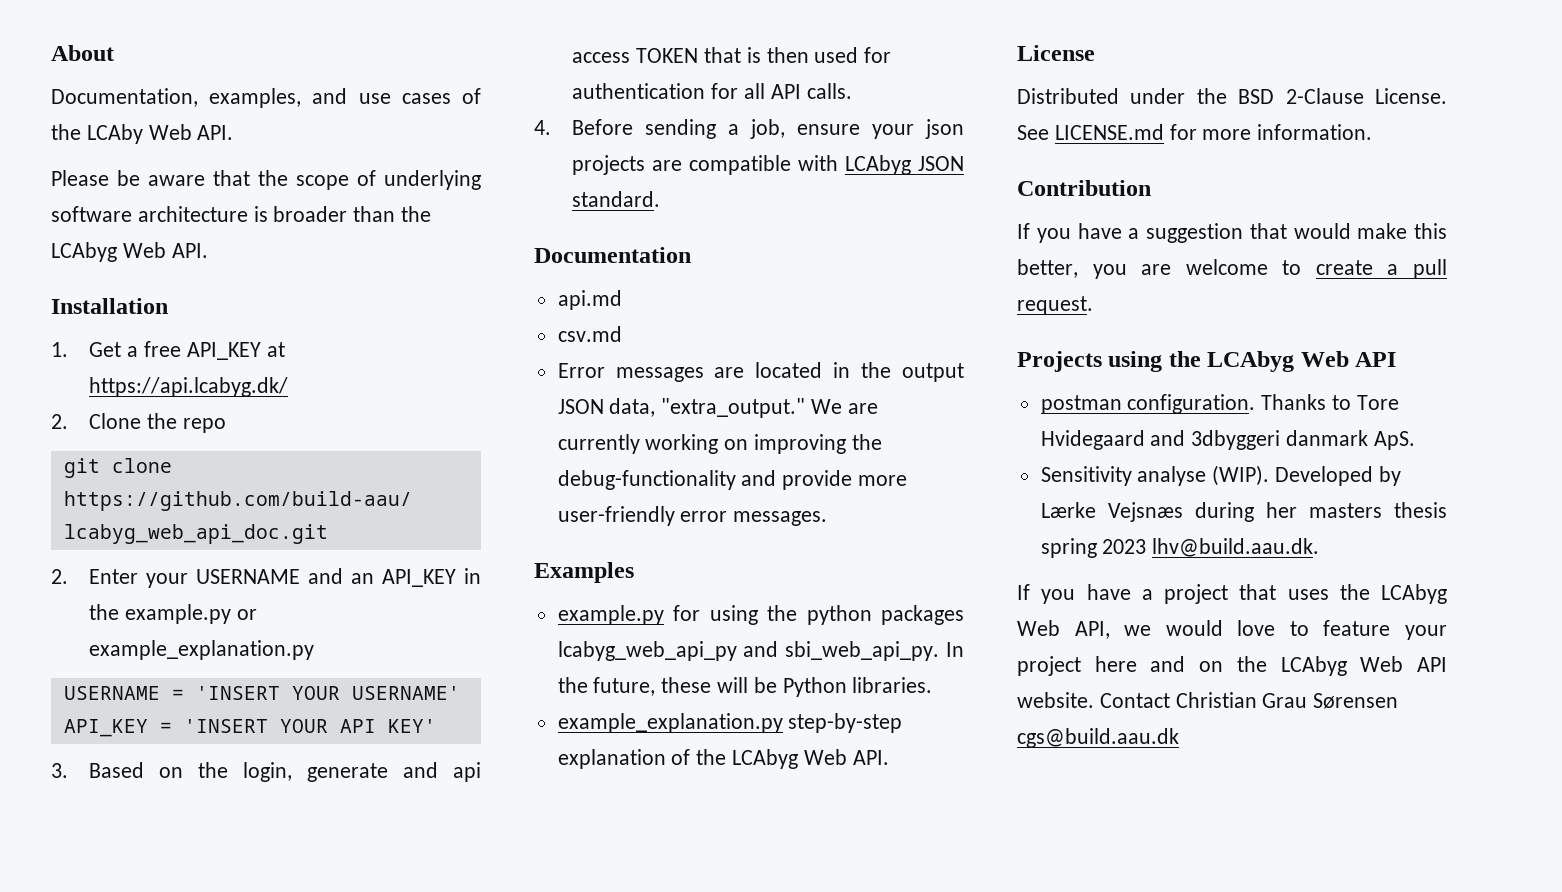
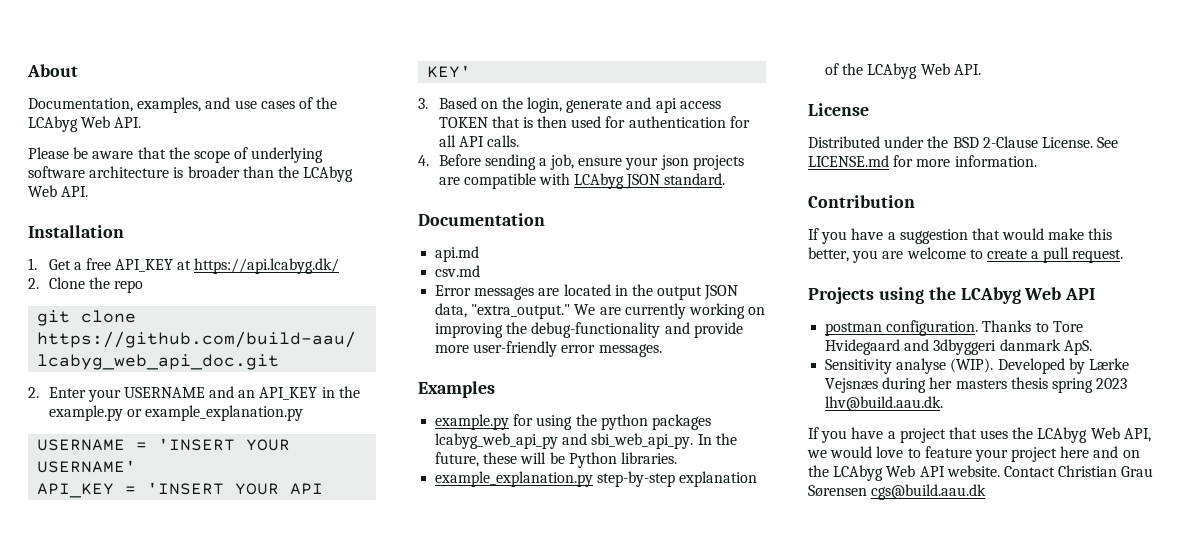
- Documentation, examples, and use cases of the LCAby Web API.
+ Documentation, examples, and use cases of the LCAbyg Web API.

